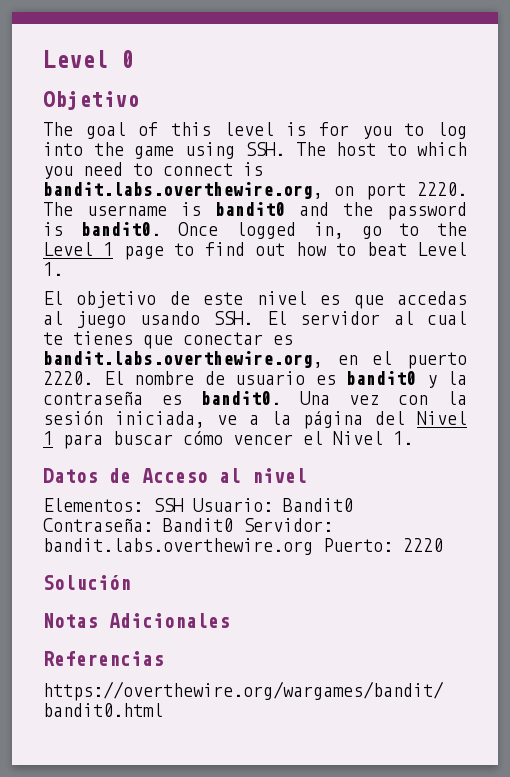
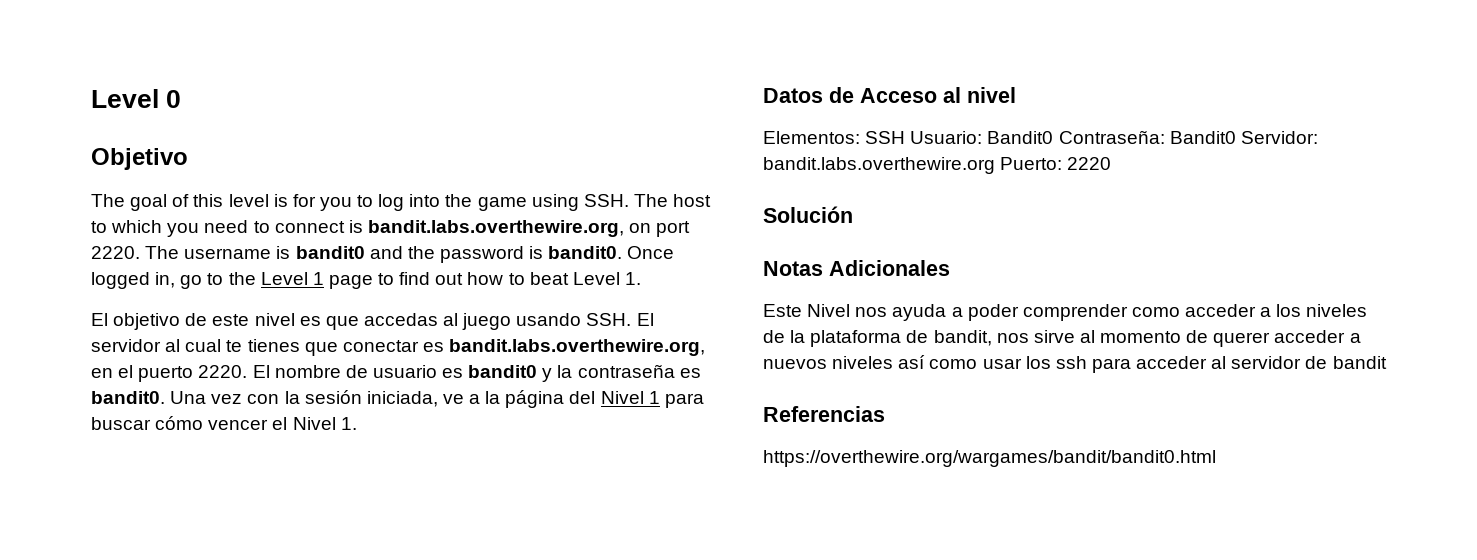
+ Este Nivel nos ayuda a poder comprender como acceder a los niveles de la plataforma de bandit, nos sirve al momento de querer acceder a nuevos niveles así como usar los ssh para acceder al servidor de bandit

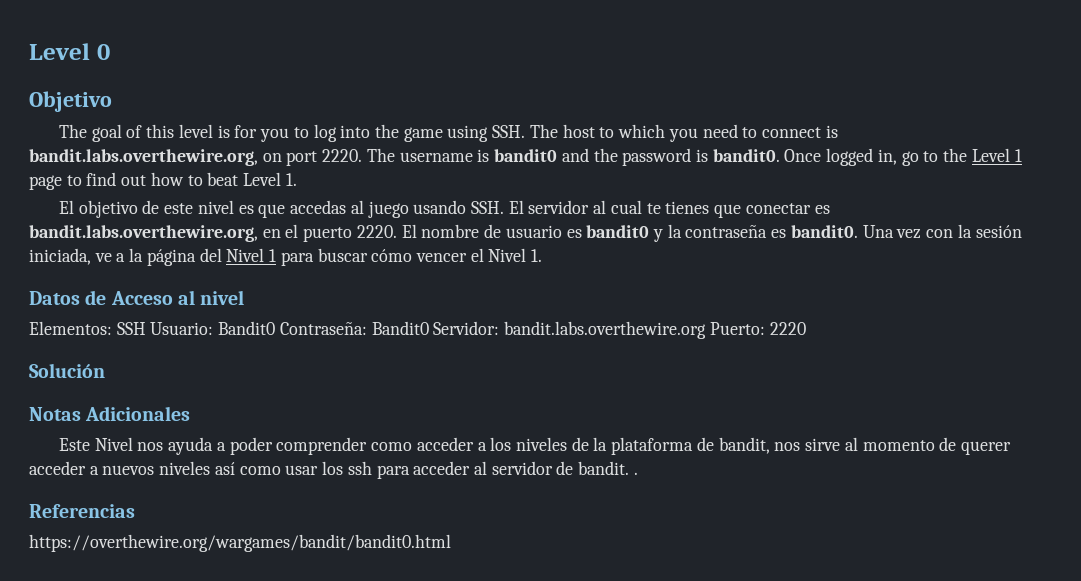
- Este Nivel nos ayuda a poder comprender como acceder a los niveles de la plataforma de bandit, nos sirve al momento de querer acceder a nuevos niveles así como usar los ssh para acceder al servidor de bandit
+ Este Nivel nos ayuda a poder comprender como acceder a los niveles de la plataforma de bandit, nos sirve al momento de querer acceder a nuevos niveles así como usar los ssh para acceder al servidor de bandit. .

